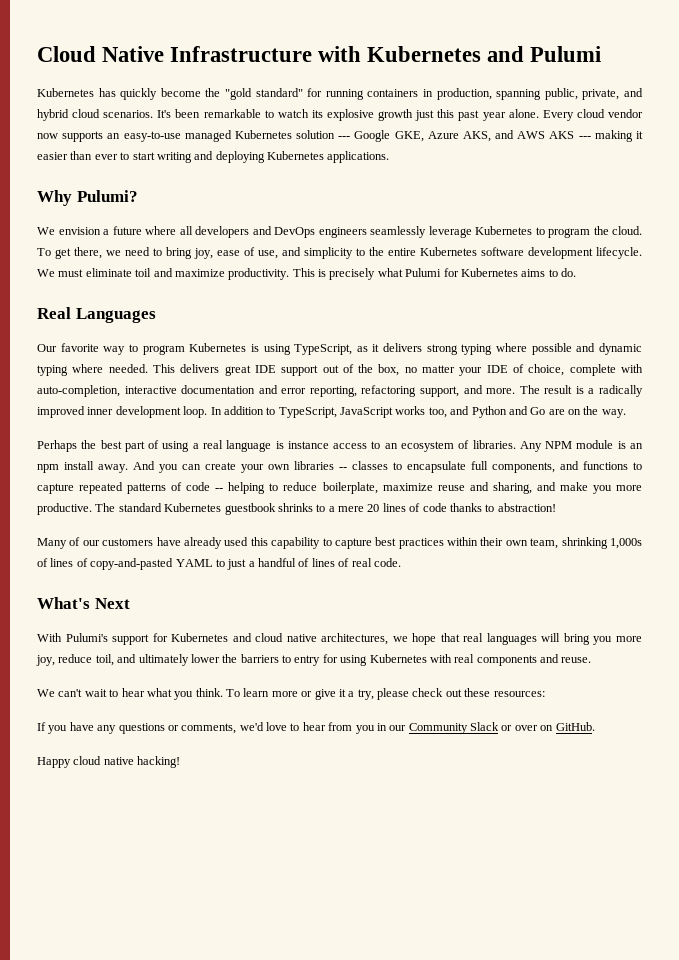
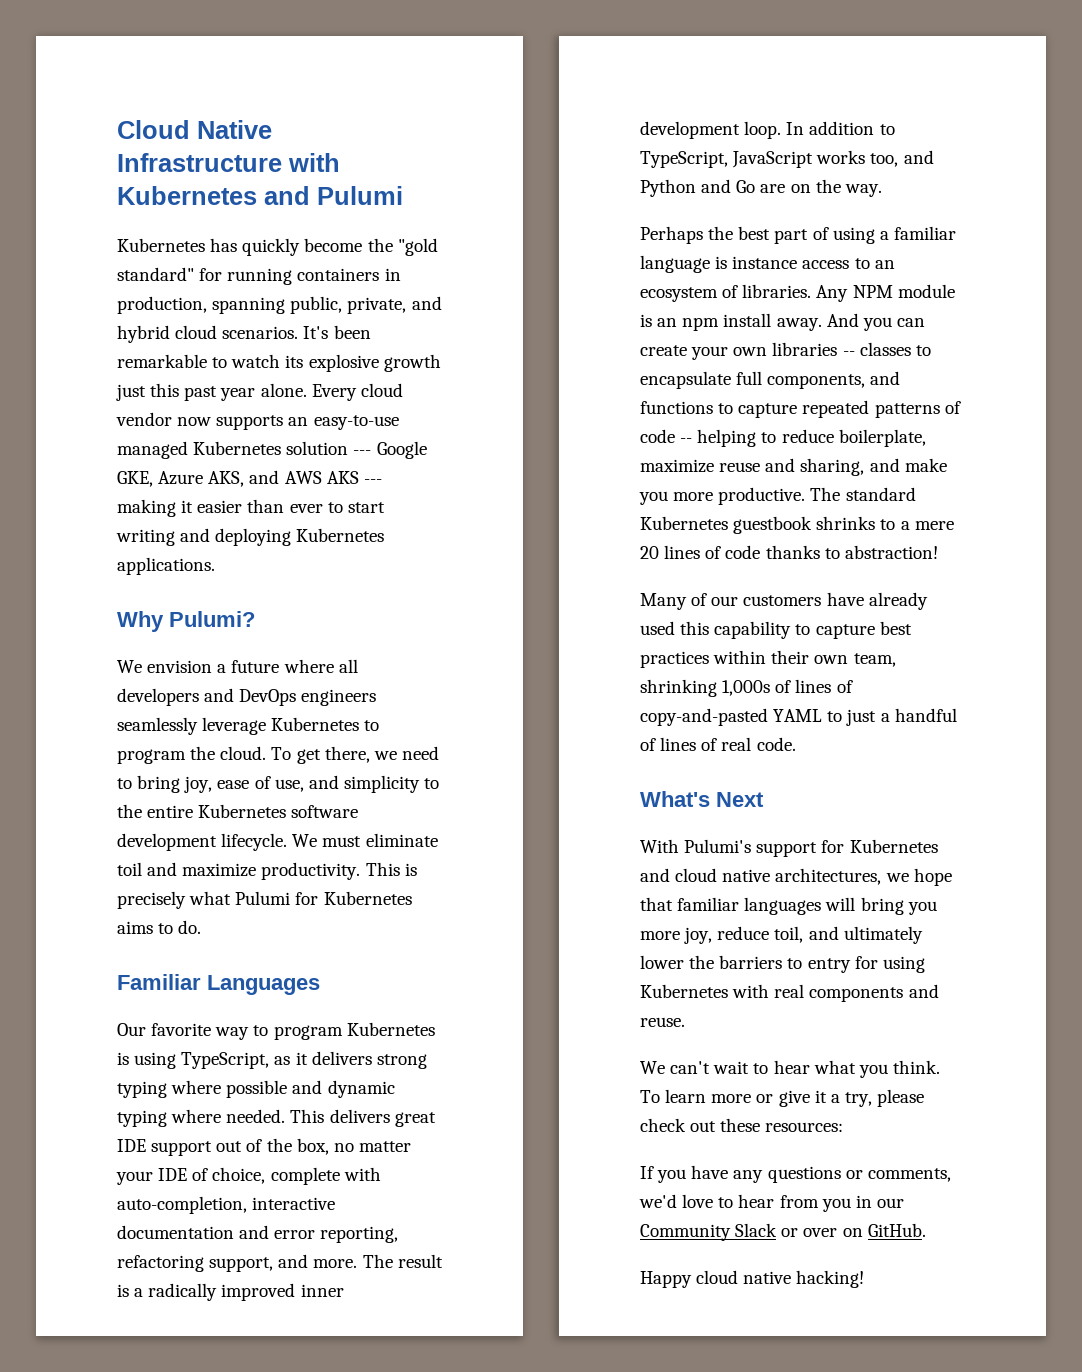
- Real Languages
+ Familiar Languages
- Perhaps the best part of using a real language is instance access to an ecosystem of libraries.
+ Perhaps the best part of using a familiar language is instance access to an ecosystem of libraries.
- With Pulumi's support for Kubernetes and cloud native architectures, we hope that real languages will bring you more joy, reduce toil, and ultimately lower the barriers to entry for using Kubernetes with real components and reuse.
+ With Pulumi's support for Kubernetes and cloud native architectures, we hope that familiar languages will bring you more joy, reduce toil, and ultimately lower the barriers to entry for using Kubernetes with real components and reuse.

